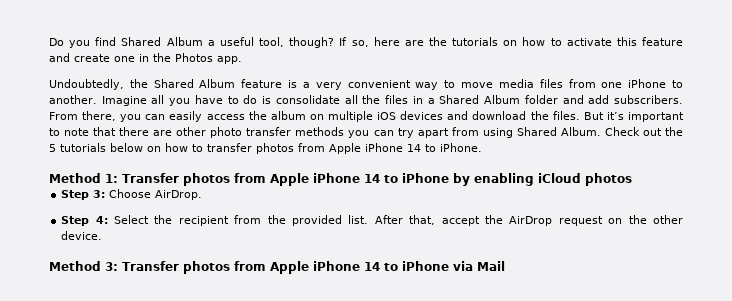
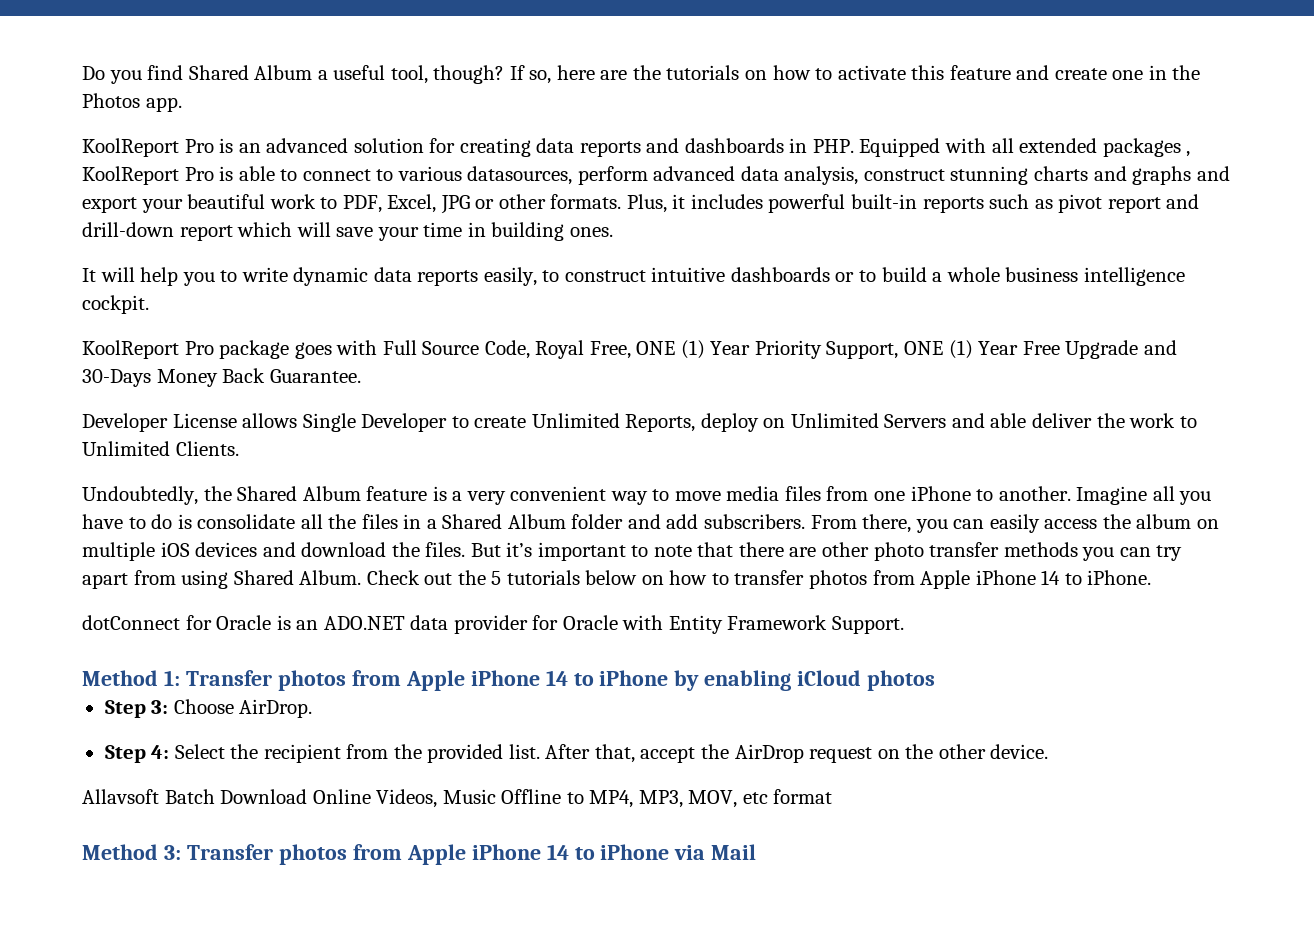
+ KoolReport Pro is an advanced solution for creating data reports and dashboards in PHP. Equipped with all extended packages , KoolReport Pro is able to connect to various datasources, perform advanced data analysis, construct stunning charts and graphs and export your beautiful work to PDF, Excel, JPG or other formats. Plus, it includes powerful built-in reports such as pivot report and drill-down report which will save your time in building ones.
+ It will help you to write dynamic data reports easily, to construct intuitive dashboards or to build a whole business intelligence cockpit.
+ KoolReport Pro package goes with Full Source Code, Royal Free, ONE (1) Year Priority Support, ONE (1) Year Free Upgrade and 30-Days Money Back Guarantee.
+ Developer License allows Single Developer to create Unlimited Reports, deploy on Unlimited Servers and able deliver the work to Unlimited Clients.
+ dotConnect for Oracle is an ADO.NET data provider for Oracle with Entity Framework Support.
+ Allavsoft Batch Download Online Videos, Music Offline to MP4, MP3, MOV, etc format

